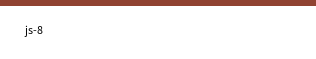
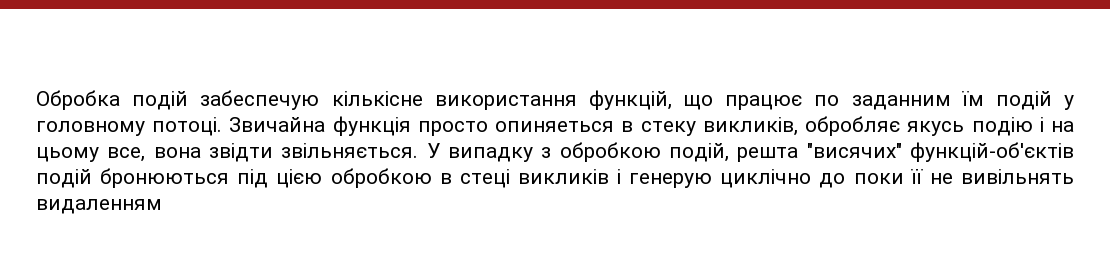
- js-8
+ Обробка подій забеспечую кількісне використання функцій, що працює по заданним їм подій у головному потоці. Звичайна функція просто опиняеться в стеку викликів, обробляє якусь подію і на цьому все, вона звідти звільняється. У випадку з обробкою подій, решта "висячих" функцій-об'єктів подій бронюються під цією обробкою в стеці викликів і генерую циклічно до поки її не вивільнять видаленням

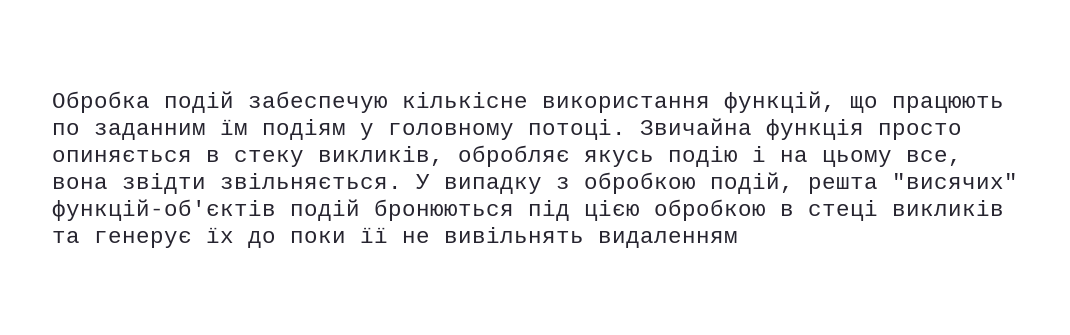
- Обробка подій забеспечую кількісне використання функцій, що працює по заданним їм подій у головному потоці.
+ Обробка подій забеспечую кількісне використання функцій, що працюють по заданним їм подіям у головному потоці.
- Звичайна функція просто опиняеться в стеку викликів, обробляє якусь подію і на цьому все, вона звідти звільняється.
+ Звичайна функція просто опиняється в стеку викликів, обробляє якусь подію і на цьому все, вона звідти звільняється.
- У випадку з обробкою подій, решта "висячих" функцій-об'єктів подій бронюються під цією обробкою в стеці викликів і генерую циклічно до поки її не вивільнять видаленням
+ У випадку з обробкою подій, решта "висячих" функцій-об'єктів подій бронюються під цією обробкою в стеці викликів та генерує їх до поки її не вивільнять видаленням

